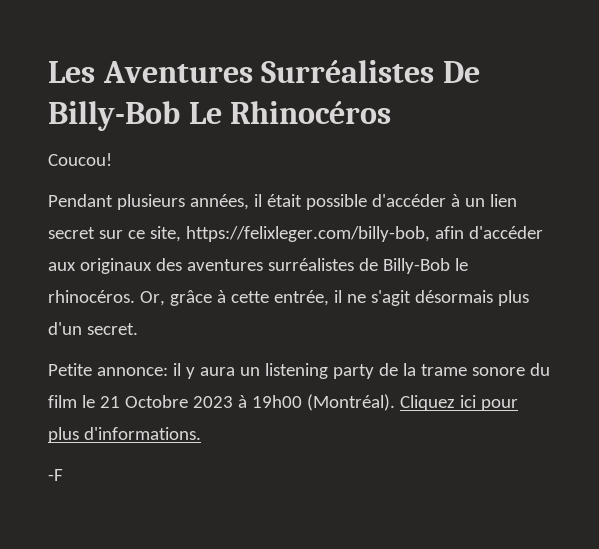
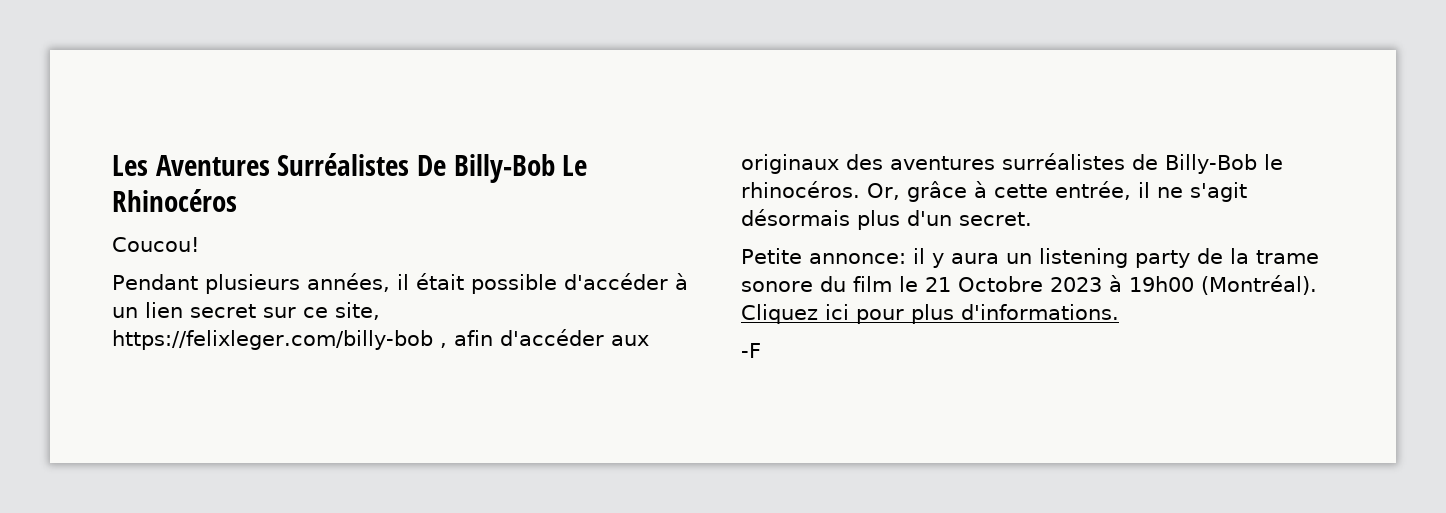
- Pendant plusieurs années, il était possible d'accéder à un lien secret sur ce site, https://felixleger.com/billy-bob, afin d'accéder aux originaux des aventures surréalistes de Billy-Bob le rhinocéros.
+ Pendant plusieurs années, il était possible d'accéder à un lien secret sur ce site, https://felixleger.com/billy-bob , afin d'accéder aux originaux des aventures surréalistes de Billy-Bob le rhinocéros.

